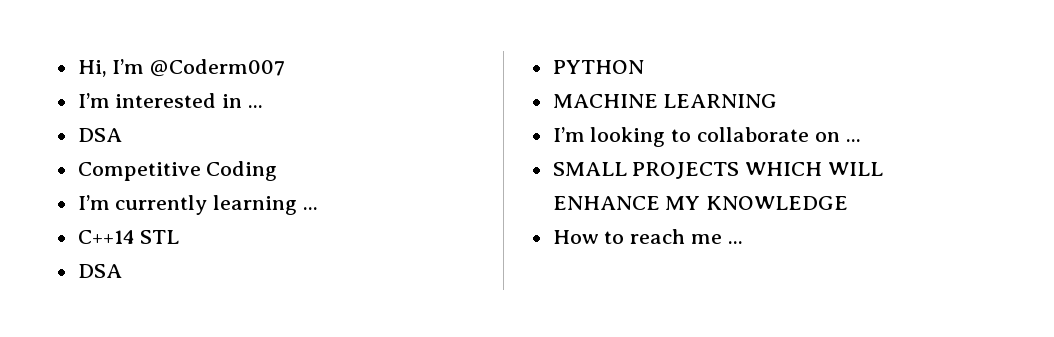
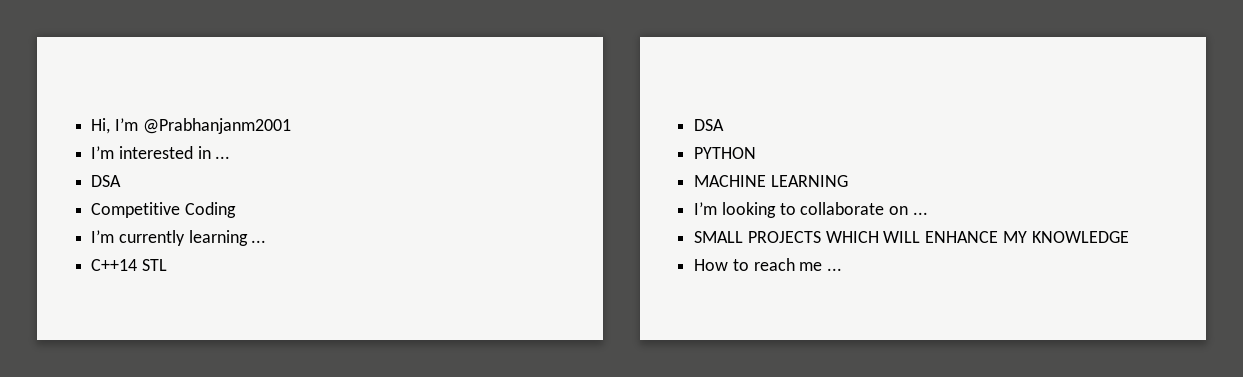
- Hi, I’m @Coderm007
+ Hi, I’m @Prabhanjanm2001

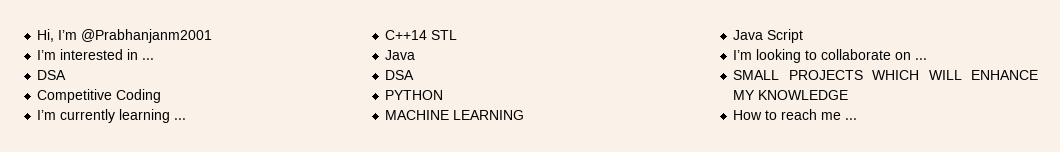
  C++14 STL
+ Java
+ Java Script

